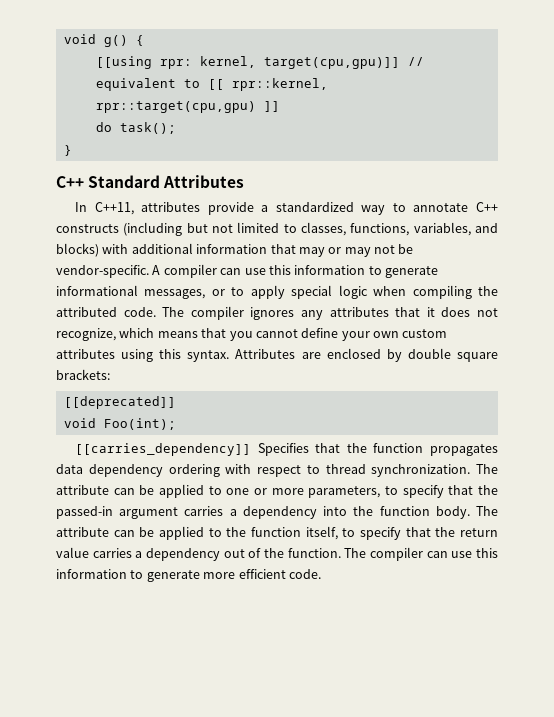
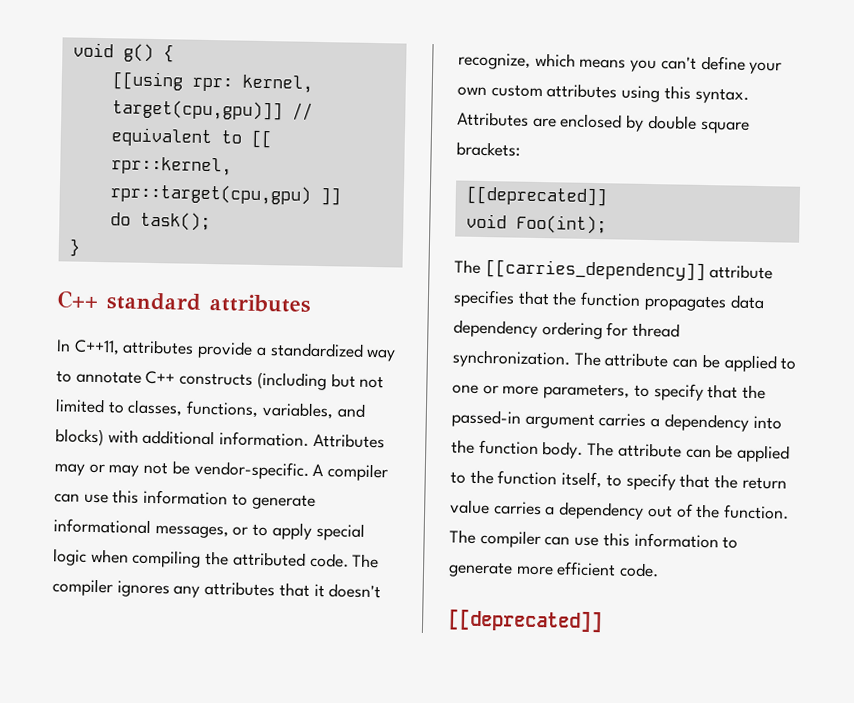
- C++ Standard Attributes
+ C++ standard attributes
- In C++11, attributes provide a standardized way to annotate C++ constructs (including but not limited to classes, functions, variables, and blocks) with additional information that may or may not be vendor-specific.
+ In C++11, attributes provide a standardized way to annotate C++ constructs (including but not limited to classes, functions, variables, and blocks) with additional information. Attributes may or may not be vendor-specific.
- The compiler ignores any attributes that it does not recognize, which means that you cannot define your own custom attributes using this syntax.
+ The compiler ignores any attributes that it doesn't recognize, which means you can't define your own custom attributes using this syntax.
- [[carries_dependency]] Specifies that the function propagates data dependency ordering with respect to thread synchronization.
+ The [[carries_dependency]] attribute specifies that the function propagates data dependency ordering for thread synchronization.
  The compiler can use this information to generate more efficient code.
+ [[deprecated]]

